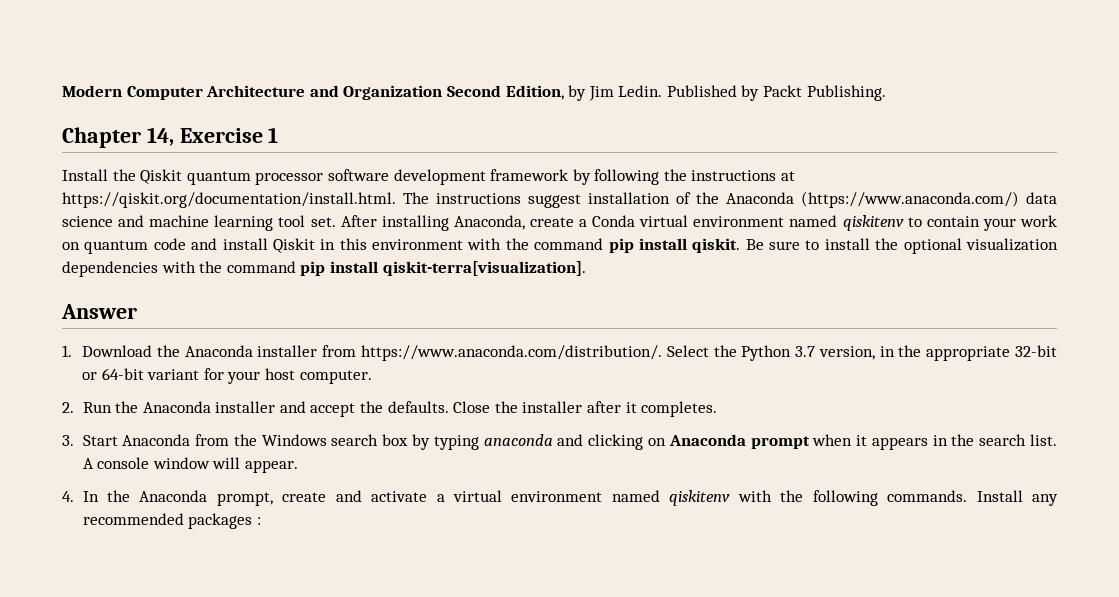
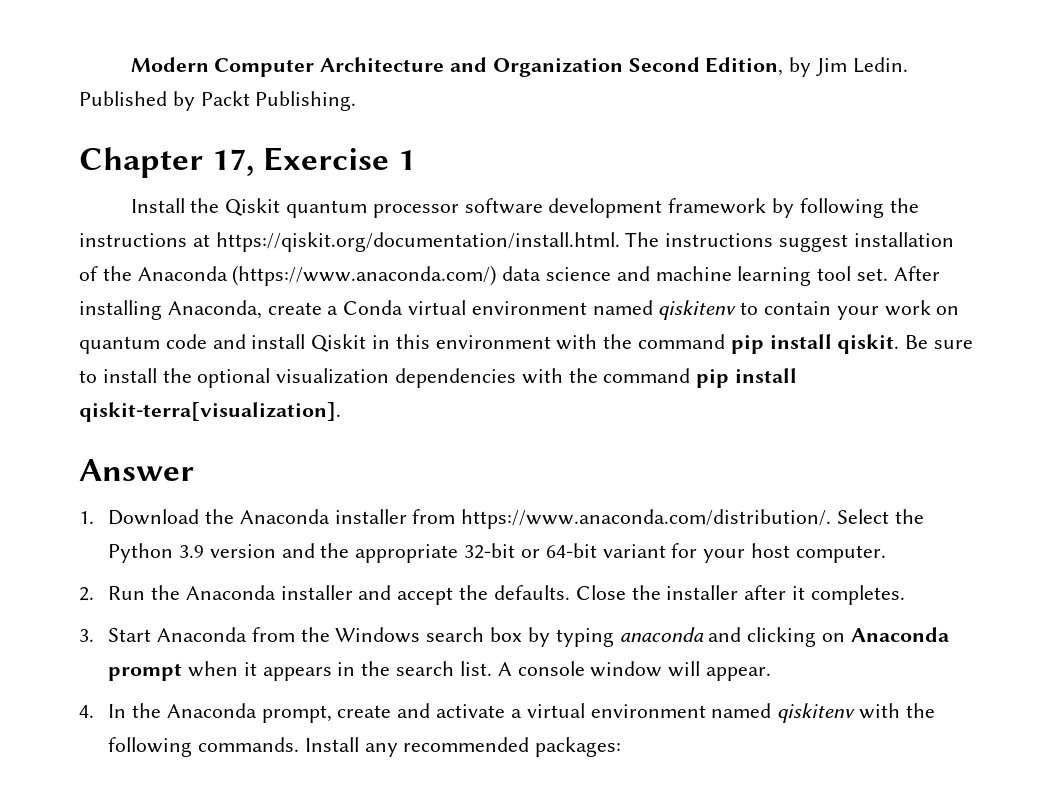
- Chapter 14, Exercise 1
+ Chapter 17, Exercise 1
- 1. Download the Anaconda installer from https://www.anaconda.com/distribution/. Select the Python 3.7 version, in the appropriate 32-bit or 64-bit variant for your host computer.
+ 1. Download the Anaconda installer from https://www.anaconda.com/distribution/. Select the Python 3.9 version and the appropriate 32-bit or 64-bit variant for your host computer.
- Install any recommended packages :
+ Install any recommended packages:

